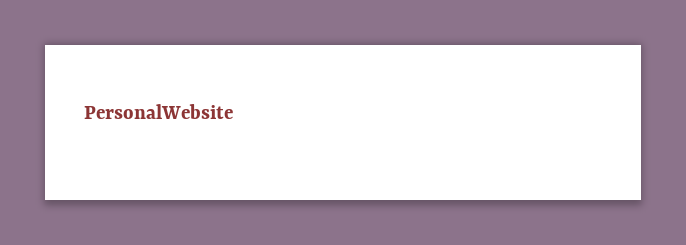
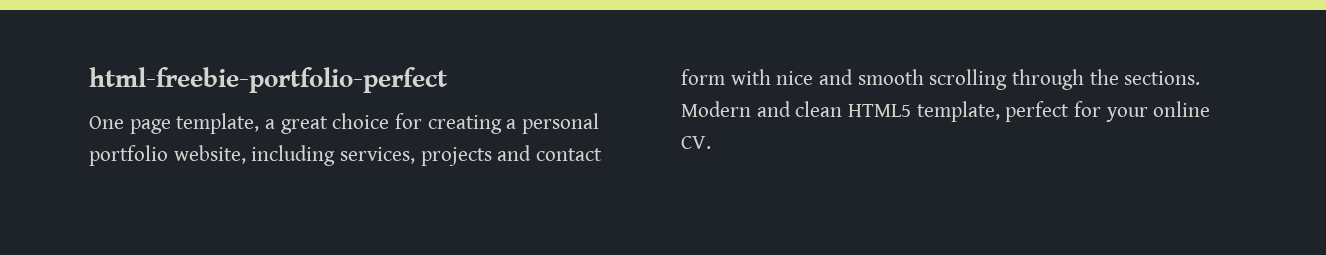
- PersonalWebsite
+ html-freebie-portfolio-perfect
+ One page template, a great choice for creating a personal portfolio website, including services, projects and contact form with nice and smooth scrolling through the sections. Modern and clean HTML5 template, perfect for your online CV.

